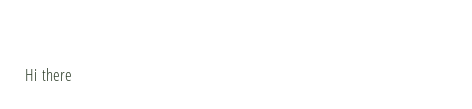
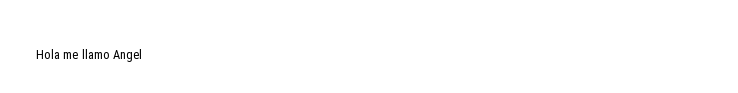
- Hi there
+ Hola me llamo Angel

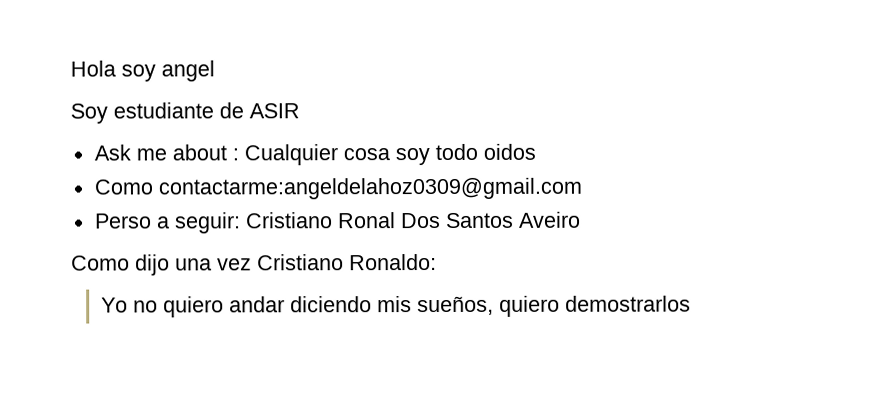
- Hola me llamo Angel
+ Hola soy angel
+ Soy estudiante de ASIR
+ Ask me about : Cualquier cosa soy todo oidos
+ Como contactarme:angeldelahoz0309@gmail.com
+ Perso a seguir: Cristiano Ronal Dos Santos Aveiro
+ Como dijo una vez Cristiano Ronaldo:
+ Yo no quiero andar diciendo mis sueños, quiero demostrarlos

